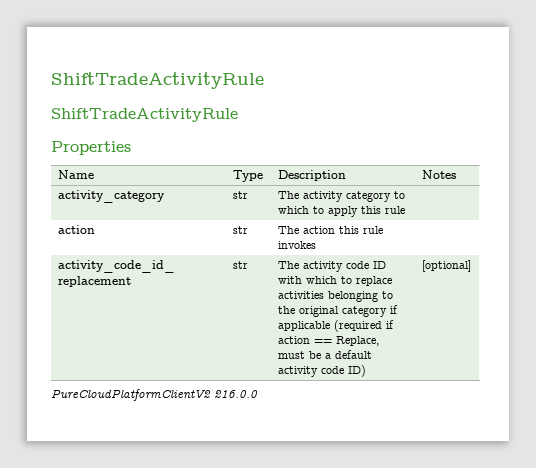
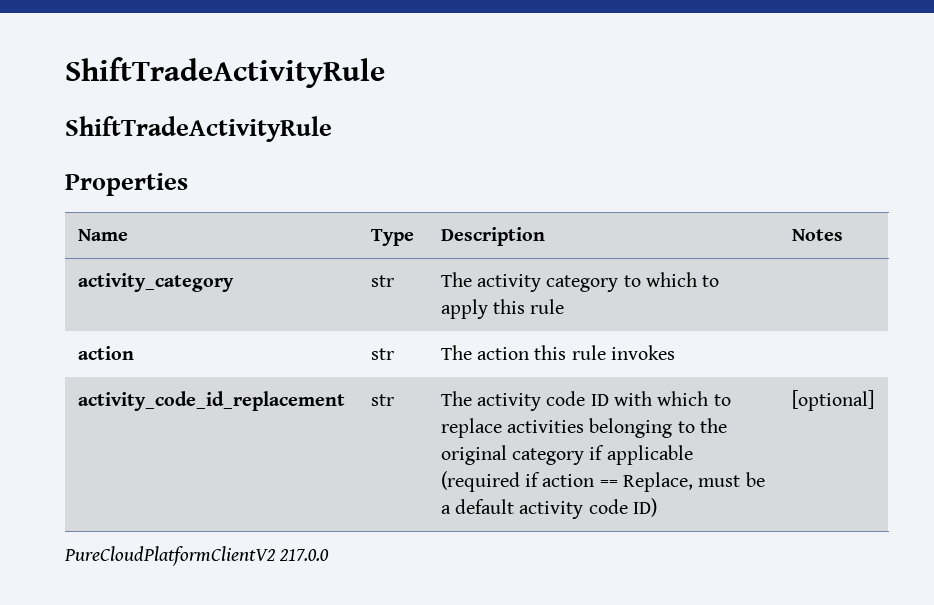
- PureCloudPlatformClientV2 216.0.0
+ PureCloudPlatformClientV2 217.0.0

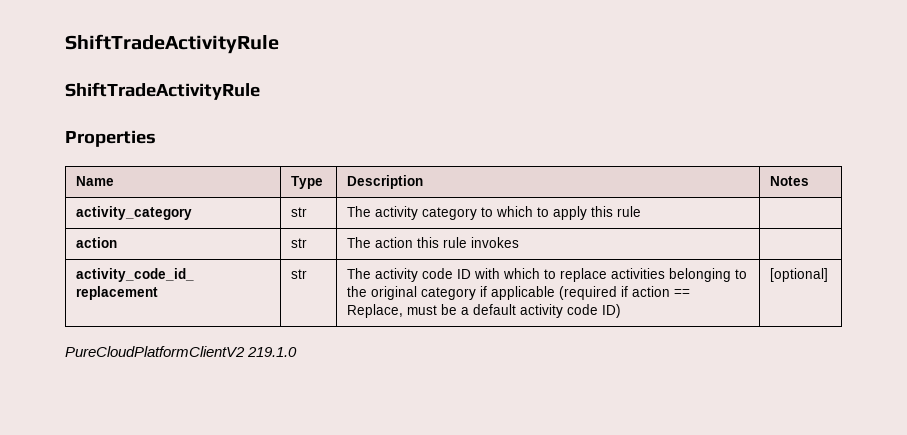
- PureCloudPlatformClientV2 217.0.0
+ PureCloudPlatformClientV2 219.1.0

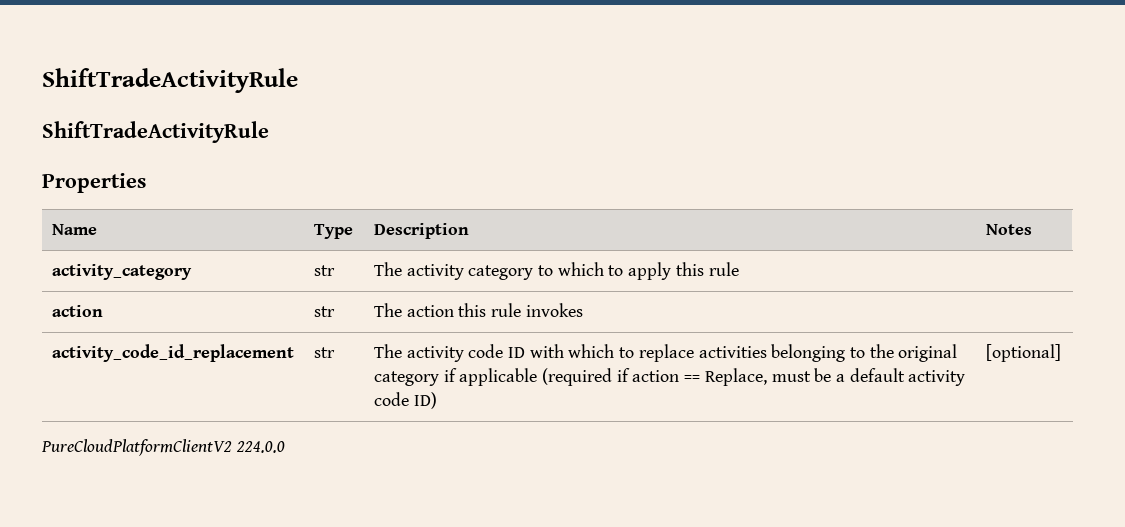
- PureCloudPlatformClientV2 219.1.0
+ PureCloudPlatformClientV2 224.0.0

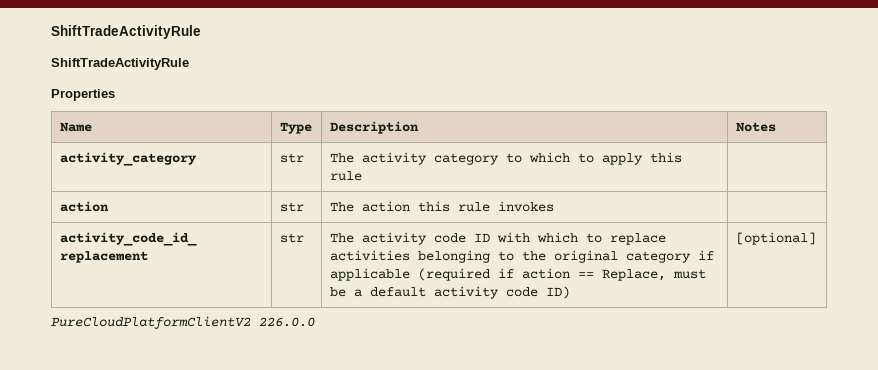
- PureCloudPlatformClientV2 224.0.0
+ PureCloudPlatformClientV2 226.0.0

